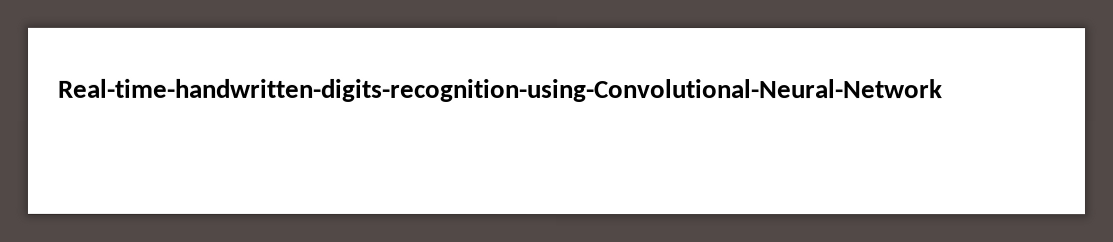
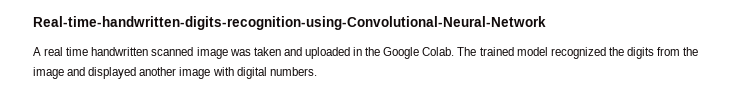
+ A real time handwritten scanned image was taken and uploaded in the Google Colab. The trained model recognized the digits from the image and displayed another image with digital numbers.

